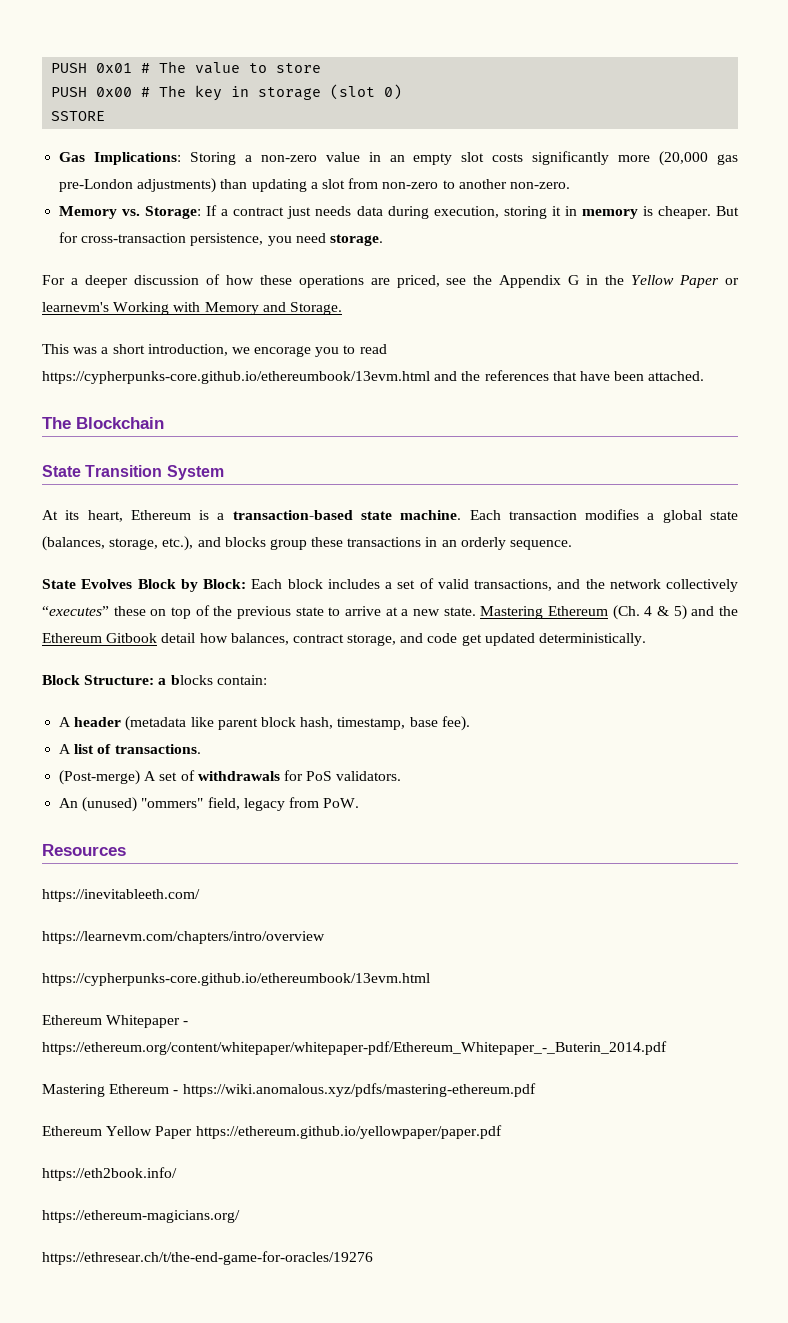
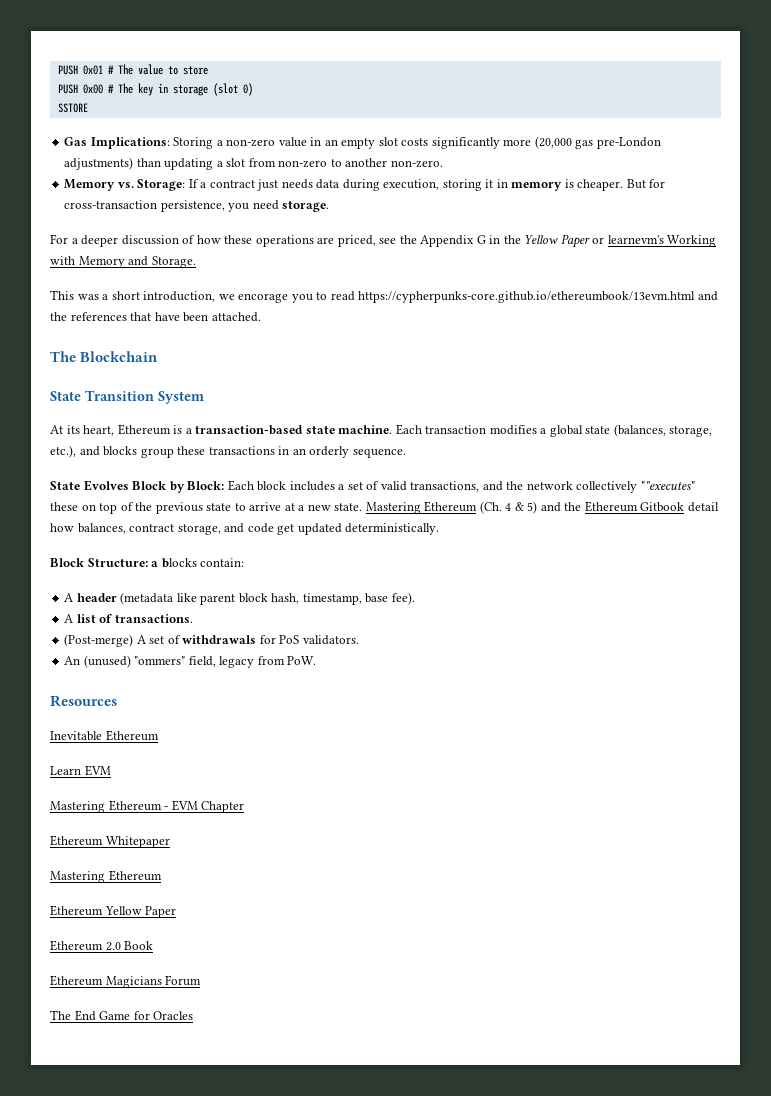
- State Evolves Block by Block: Each block includes a set of valid transactions, and the network collectively “executes” these on top of the previous state to arrive at a new state.
+ State Evolves Block by Block: Each block includes a set of valid transactions, and the network collectively ""executes" these on top of the previous state to arrive at a new state.
- https://inevitableeth.com/
- https://learnevm.com/chapters/intro/overview
- https://cypherpunks-core.github.io/ethereumbook/13evm.html
- Ethereum Whitepaper - https://ethereum.org/content/whitepaper/whitepaper-pdf/Ethereum_Whitepaper_-_Buterin_2014.pdf
- Mastering Ethereum - https://wiki.anomalous.xyz/pdfs/mastering-ethereum.pdf
- Ethereum Yellow Paper https://ethereum.github.io/yellowpaper/paper.pdf
- https://eth2book.info/
- https://ethereum-magicians.org/
- https://ethresear.ch/t/the-end-game-for-oracles/19276
+ Inevitable Ethereum
+ Learn EVM
+ Mastering Ethereum - EVM Chapter
+ Ethereum Whitepaper
+ Mastering Ethereum
+ Ethereum Yellow Paper
+ Ethereum 2.0 Book
+ Ethereum Magicians Forum
+ The End Game for Oracles

